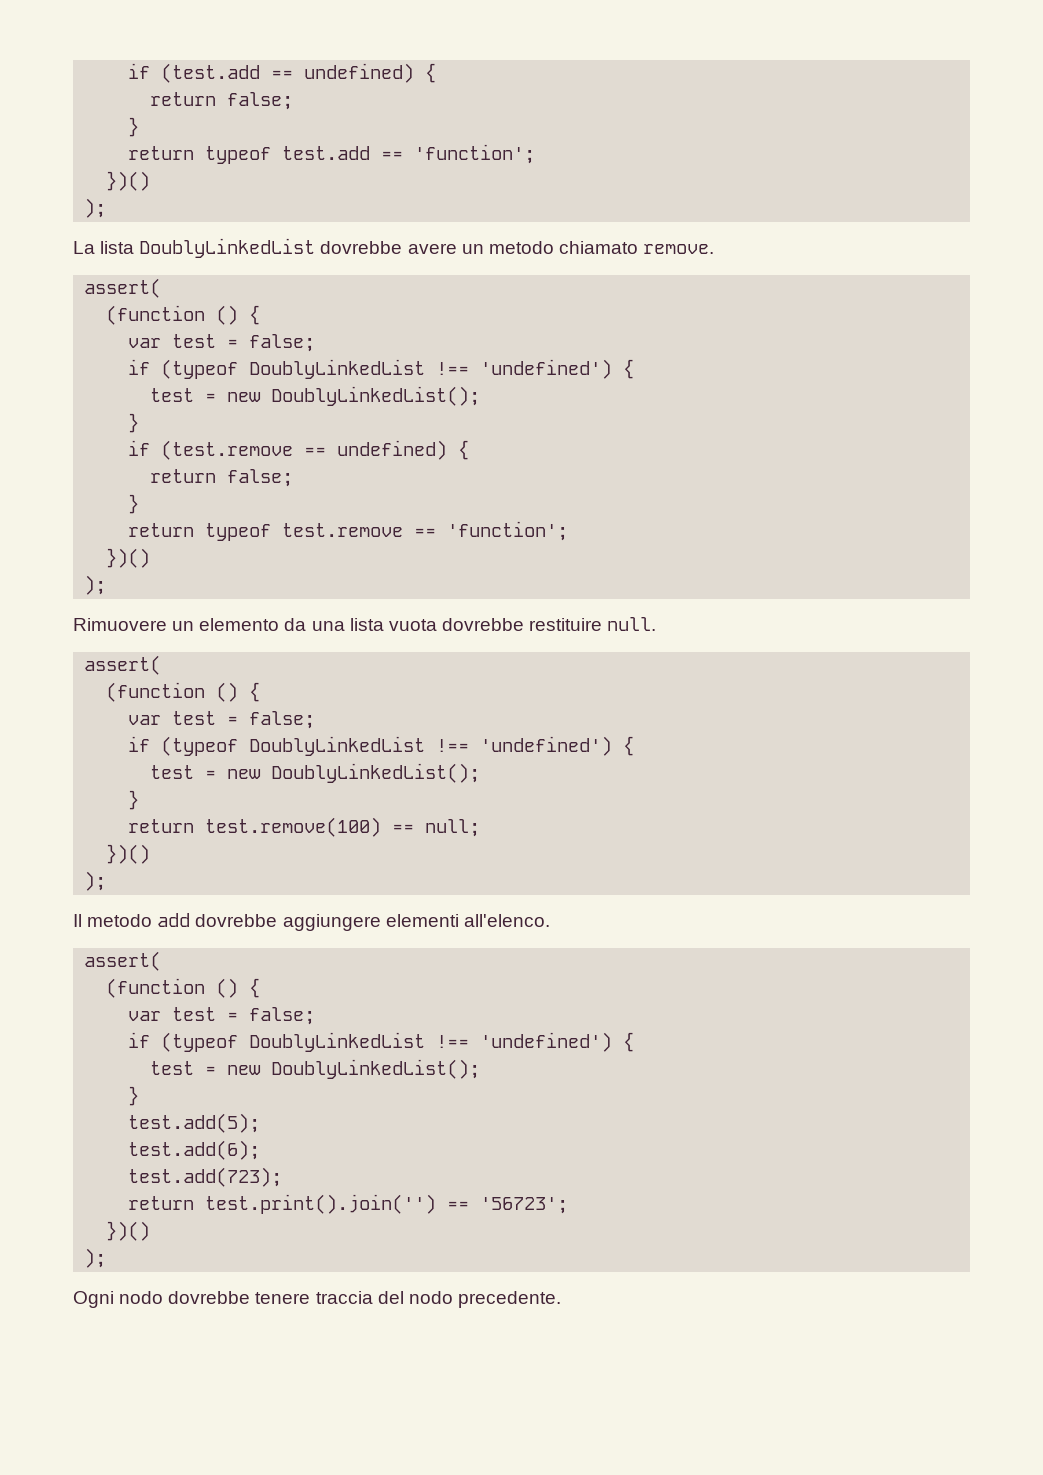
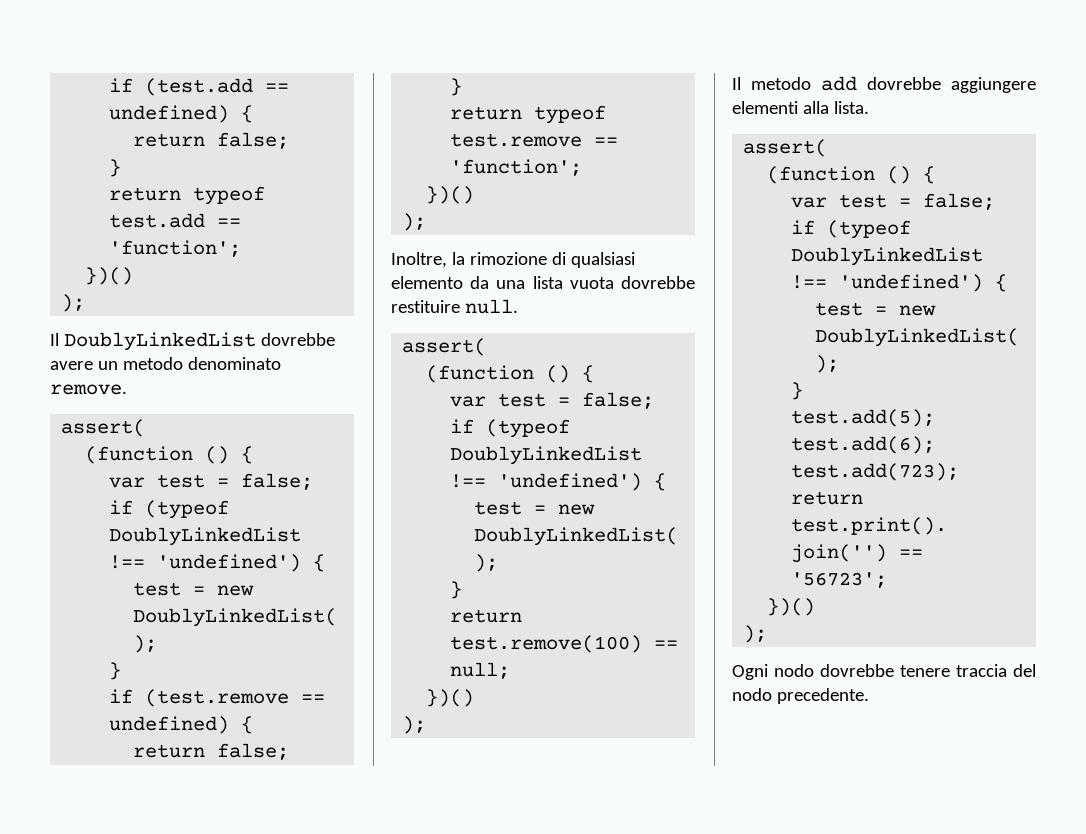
- La lista DoublyLinkedList dovrebbe avere un metodo chiamato remove.
+ Il DoublyLinkedList dovrebbe avere un metodo denominato remove.
- Rimuovere un elemento da una lista vuota dovrebbe restituire null.
+ Inoltre, la rimozione di qualsiasi elemento da una lista vuota dovrebbe restituire null.
- Il metodo add dovrebbe aggiungere elementi all'elenco.
+ Il metodo add dovrebbe aggiungere elementi alla lista.

